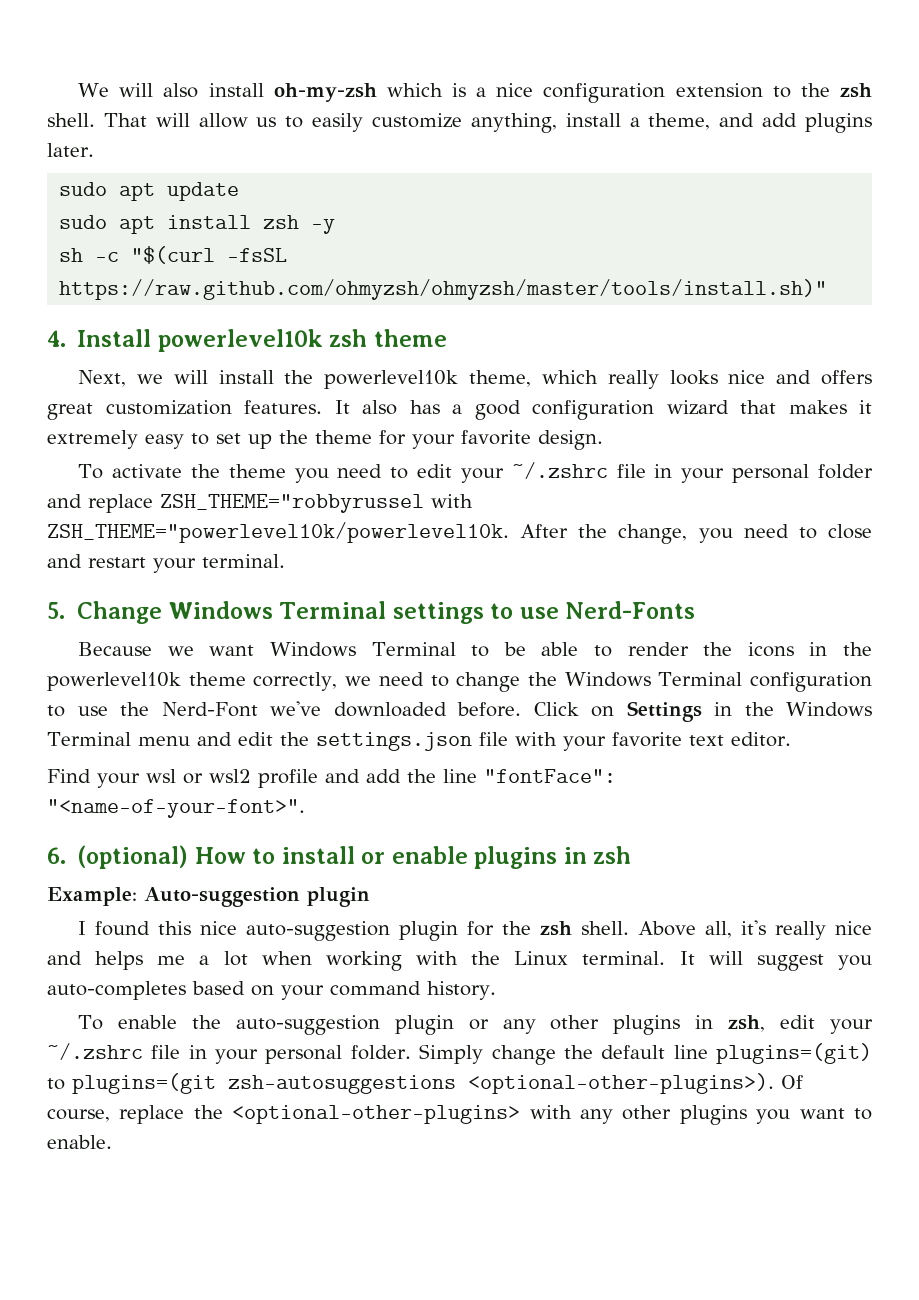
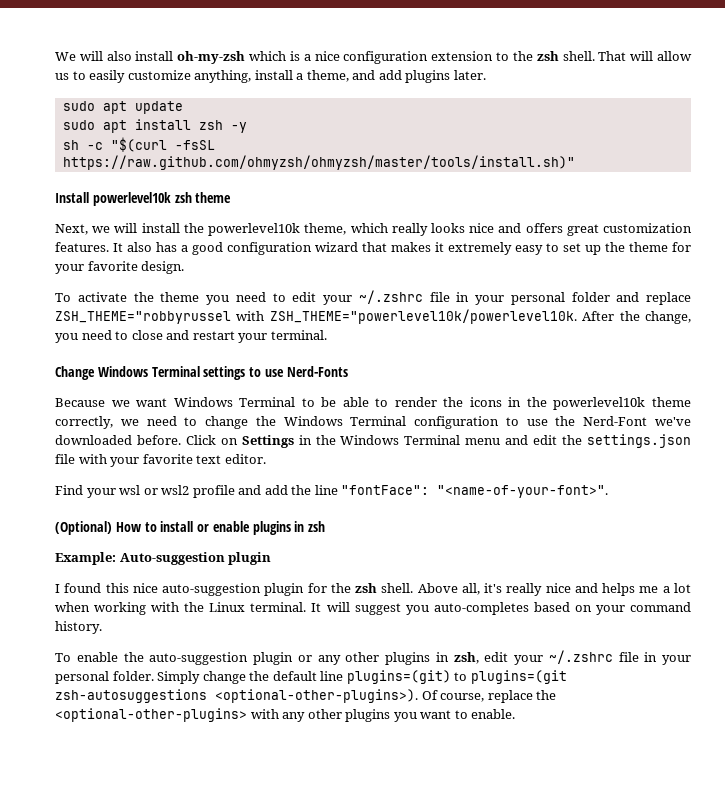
- 4. Install powerlevel10k zsh theme
+ Install powerlevel10k zsh theme
- 5. Change Windows Terminal settings to use Nerd-Fonts
+ Change Windows Terminal settings to use Nerd-Fonts
- 6. (optional) How to install or enable plugins in zsh
+ (Optional) How to install or enable plugins in zsh

